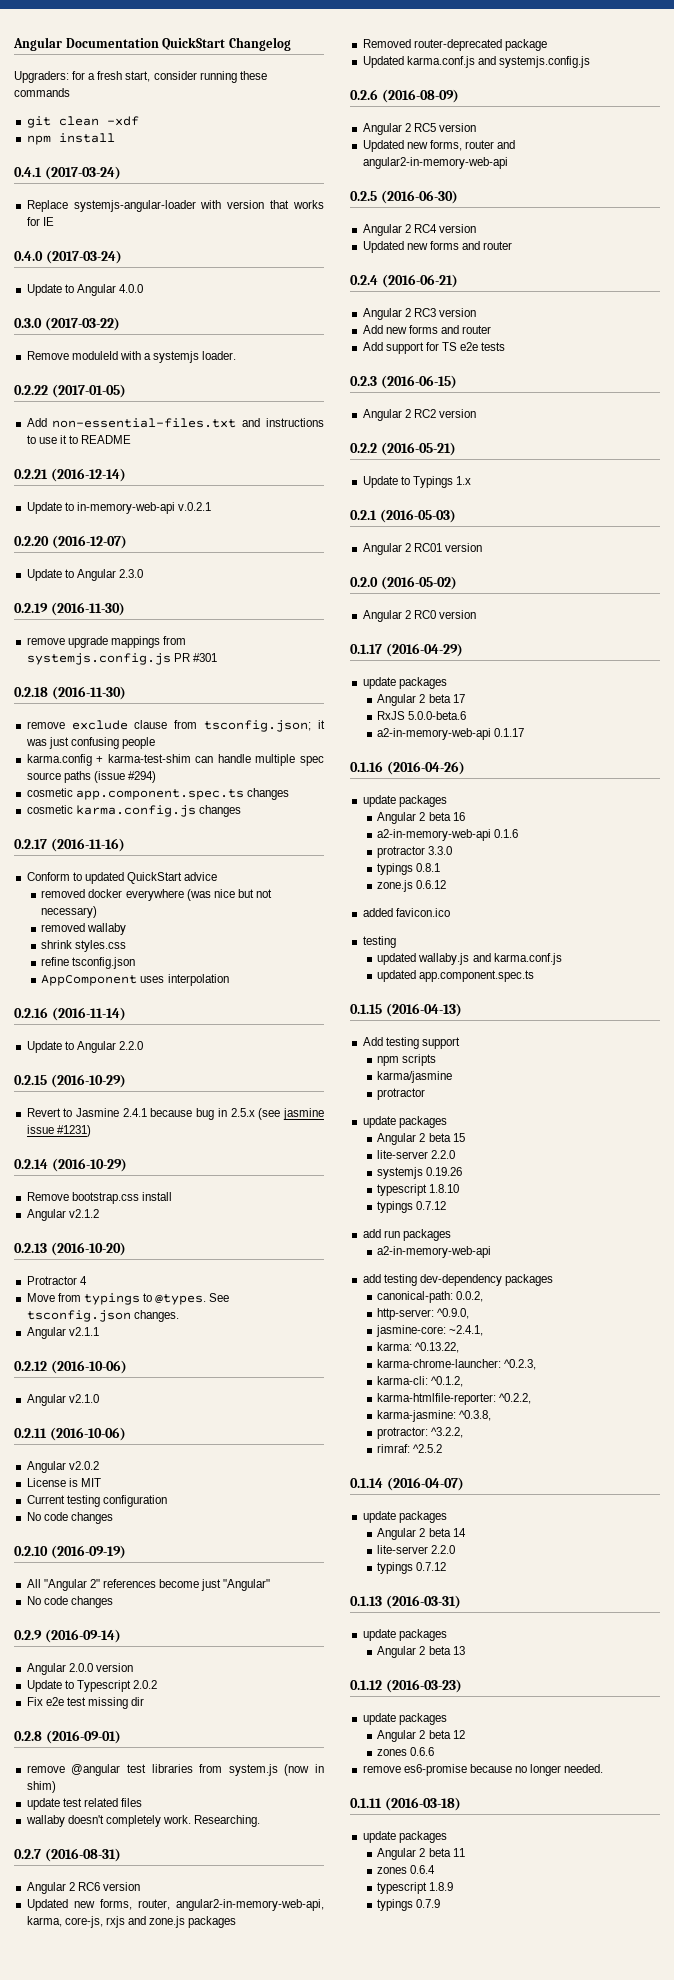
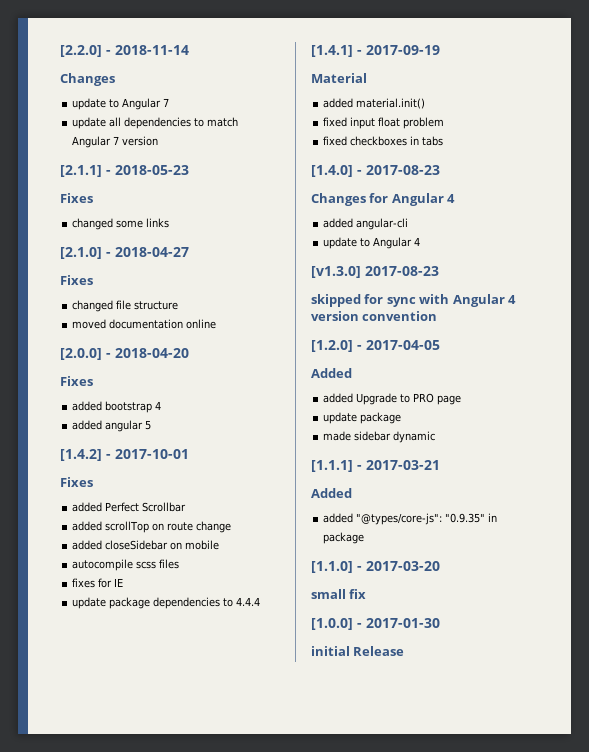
- Angular Documentation QuickStart Changelog
- Upgraders: for a fresh start, consider running these commands
- git clean -xdf
- npm install
- 0.4.1 (2017-03-24)
- Replace systemjs-angular-loader with version that works for IE
- 0.4.0 (2017-03-24)
- Update to Angular 4.0.0
- 0.3.0 (2017-03-22)
- Remove moduleId with a systemjs loader.
- 0.2.22 (2017-01-05)
- Add non-essential-files.txt and instructions to use it to README
- 0.2.21 (2016-12-14)
- Update to in-memory-web-api v.0.2.1
- 0.2.20 (2016-12-07)
- Update to Angular 2.3.0
- 0.2.19 (2016-11-30)
- remove upgrade mappings from systemjs.config.js PR #301
- 0.2.18 (2016-11-30)
- remove exclude clause from tsconfig.json; it was just confusing people
- karma.config + karma-test-shim can handle multiple spec source paths (issue #294)
- cosmetic app.component.spec.ts changes
- cosmetic karma.config.js changes
- 0.2.17 (2016-11-16)
- Conform to updated QuickStart advice
- removed docker everywhere (was nice but not necessary)
- removed wallaby
- shrink styles.css
- refine tsconfig.json
- AppComponent uses interpolation
- 0.2.16 (2016-11-14)
- Update to Angular 2.2.0
- 0.2.15 (2016-10-29)
- Revert to Jasmine 2.4.1 because bug in 2.5.x (see jasmine issue #1231)
- 0.2.14 (2016-10-29)
- Remove bootstrap.css install
- Angular v2.1.2
- 0.2.13 (2016-10-20)
- Protractor 4
- Move from typings to @types. See tsconfig.json changes.
- Angular v2.1.1
- 0.2.12 (2016-10-06)
- Angular v2.1.0
- 0.2.11 (2016-10-06)
- Angular v2.0.2
- License is MIT
- Current testing configuration
- No code changes
- 0.2.10 (2016-09-19)
- All "Angular 2" references become just "Angular"
- No code changes
- 0.2.9 (2016-09-14)
- Angular 2.0.0 version
- Update to Typescript 2.0.2
- Fix e2e test missing dir
- 0.2.8 (2016-09-01)
- remove @angular test libraries from system.js (now in shim)
- update test related files
- wallaby doesn't completely work. Researching.
- 0.2.7 (2016-08-31)
- Angular 2 RC6 version
- Updated new forms, router, angular2-in-memory-web-api, karma, core-js, rxjs and zone.js packages
- Removed router-deprecated package
- Updated karma.conf.js and systemjs.config.js
- 0.2.6 (2016-08-09)
- Angular 2 RC5 version
- Updated new forms, router and angular2-in-memory-web-api
- 0.2.5 (2016-06-30)
- Angular 2 RC4 version
- Updated new forms and router
- 0.2.4 (2016-06-21)
- Angular 2 RC3 version
- Add new forms and router
- Add support for TS e2e tests
- 0.2.3 (2016-06-15)
- Angular 2 RC2 version
- 0.2.2 (2016-05-21)
- Update to Typings 1.x
- 0.2.1 (2016-05-03)
- Angular 2 RC01 version
- 0.2.0 (2016-05-02)
- Angular 2 RC0 version
- 0.1.17 (2016-04-29)
- update packages
- Angular 2 beta 17
- RxJS 5.0.0-beta.6
- a2-in-memory-web-api 0.1.17
- 0.1.16 (2016-04-26)
- update packages
- Angular 2 beta 16
- a2-in-memory-web-api 0.1.6
- protractor 3.3.0
- typings 0.8.1
- zone.js 0.6.12
- added favicon.ico
- testing
- updated wallaby.js and karma.conf.js
- updated app.component.spec.ts
- 0.1.15 (2016-04-13)
- Add testing support
- npm scripts
- karma/jasmine
- protractor
- update packages
- Angular 2 beta 15
- lite-server 2.2.0
- systemjs 0.19.26
- typescript 1.8.10
- typings 0.7.12
- add run packages
- a2-in-memory-web-api
- add testing dev-dependency packages
- canonical-path: 0.0.2,
- http-server: ^0.9.0,
- jasmine-core: ~2.4.1,
- karma: ^0.13.22,
- karma-chrome-launcher: ^0.2.3,
- karma-cli: ^0.1.2,
- karma-htmlfile-reporter: ^0.2.2,
- karma-jasmine: ^0.3.8,
- protractor: ^3.2.2,
- rimraf: ^2.5.2
- 0.1.14 (2016-04-07)
- update packages
- Angular 2 beta 14
- lite-server 2.2.0
- typings 0.7.12
- 0.1.13 (2016-03-31)
- update packages
- Angular 2 beta 13
- 0.1.12 (2016-03-23)
- update packages
- Angular 2 beta 12
- zones 0.6.6
- remove es6-promise because no longer needed.
- 0.1.11 (2016-03-18)
- update packages
- Angular 2 beta 11
- zones 0.6.4
- typescript 1.8.9
- typings 0.7.9
+ [2.2.0] - 2018-11-14
+ Changes
+ update to Angular 7
+ update all dependencies to match Angular 7 version
+ [2.1.1] - 2018-05-23
+ Fixes
+ changed some links
+ [2.1.0] - 2018-04-27
+ Fixes
+ changed file structure
+ moved documentation online
+ [2.0.0] - 2018-04-20
+ Fixes
+ added bootstrap 4
+ added angular 5
+ [1.4.2] - 2017-10-01
+ Fixes
+ added Perfect Scrollbar
+ added scrollTop on route change
+ added closeSidebar on mobile
+ autocompile scss files
+ fixes for IE
+ update package dependencies to 4.4.4
+ [1.4.1] - 2017-09-19
+ Material
+ added material.init()
+ fixed input float problem
+ fixed checkboxes in tabs
+ [1.4.0] - 2017-08-23
+ Changes for Angular 4
+ added angular-cli
+ update to Angular 4
+ [v1.3.0] 2017-08-23
+ skipped for sync with Angular 4 version convention
+ [1.2.0] - 2017-04-05
+ Added
+ added Upgrade to PRO page
+ update package
+ made sidebar dynamic
+ [1.1.1] - 2017-03-21
+ Added
+ added "@types/core-js": "0.9.35" in package
+ [1.1.0] - 2017-03-20
+ small fix
+ [1.0.0] - 2017-01-30
+ initial Release

